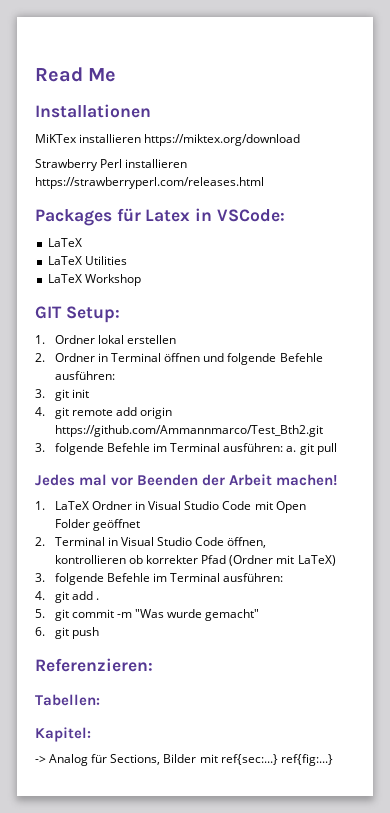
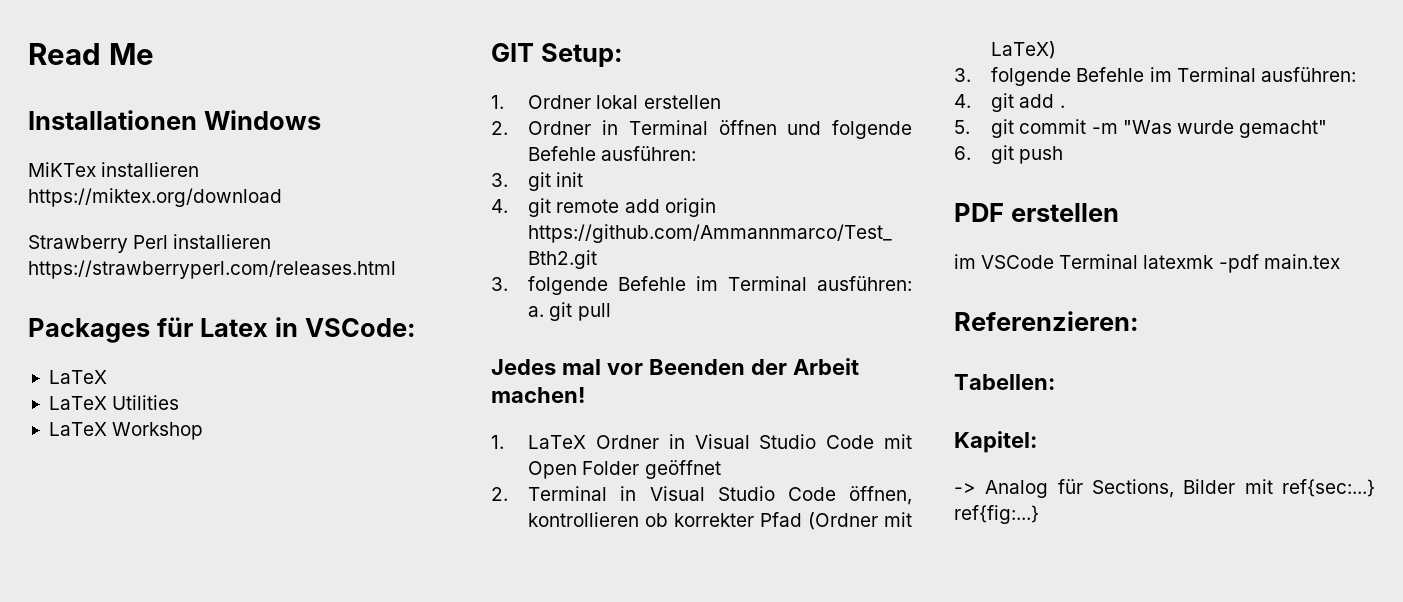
- Installationen
+ Installationen Windows
+ PDF erstellen
+ im VSCode Terminal latexmk -pdf main.tex

